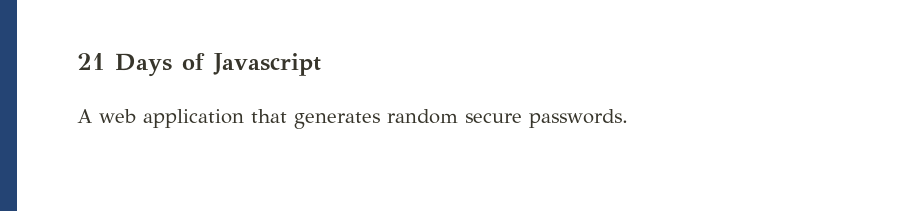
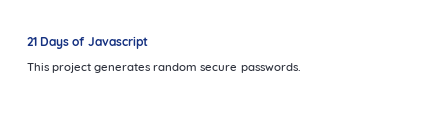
- A web application that generates random secure passwords.
+ This project generates random secure passwords.

